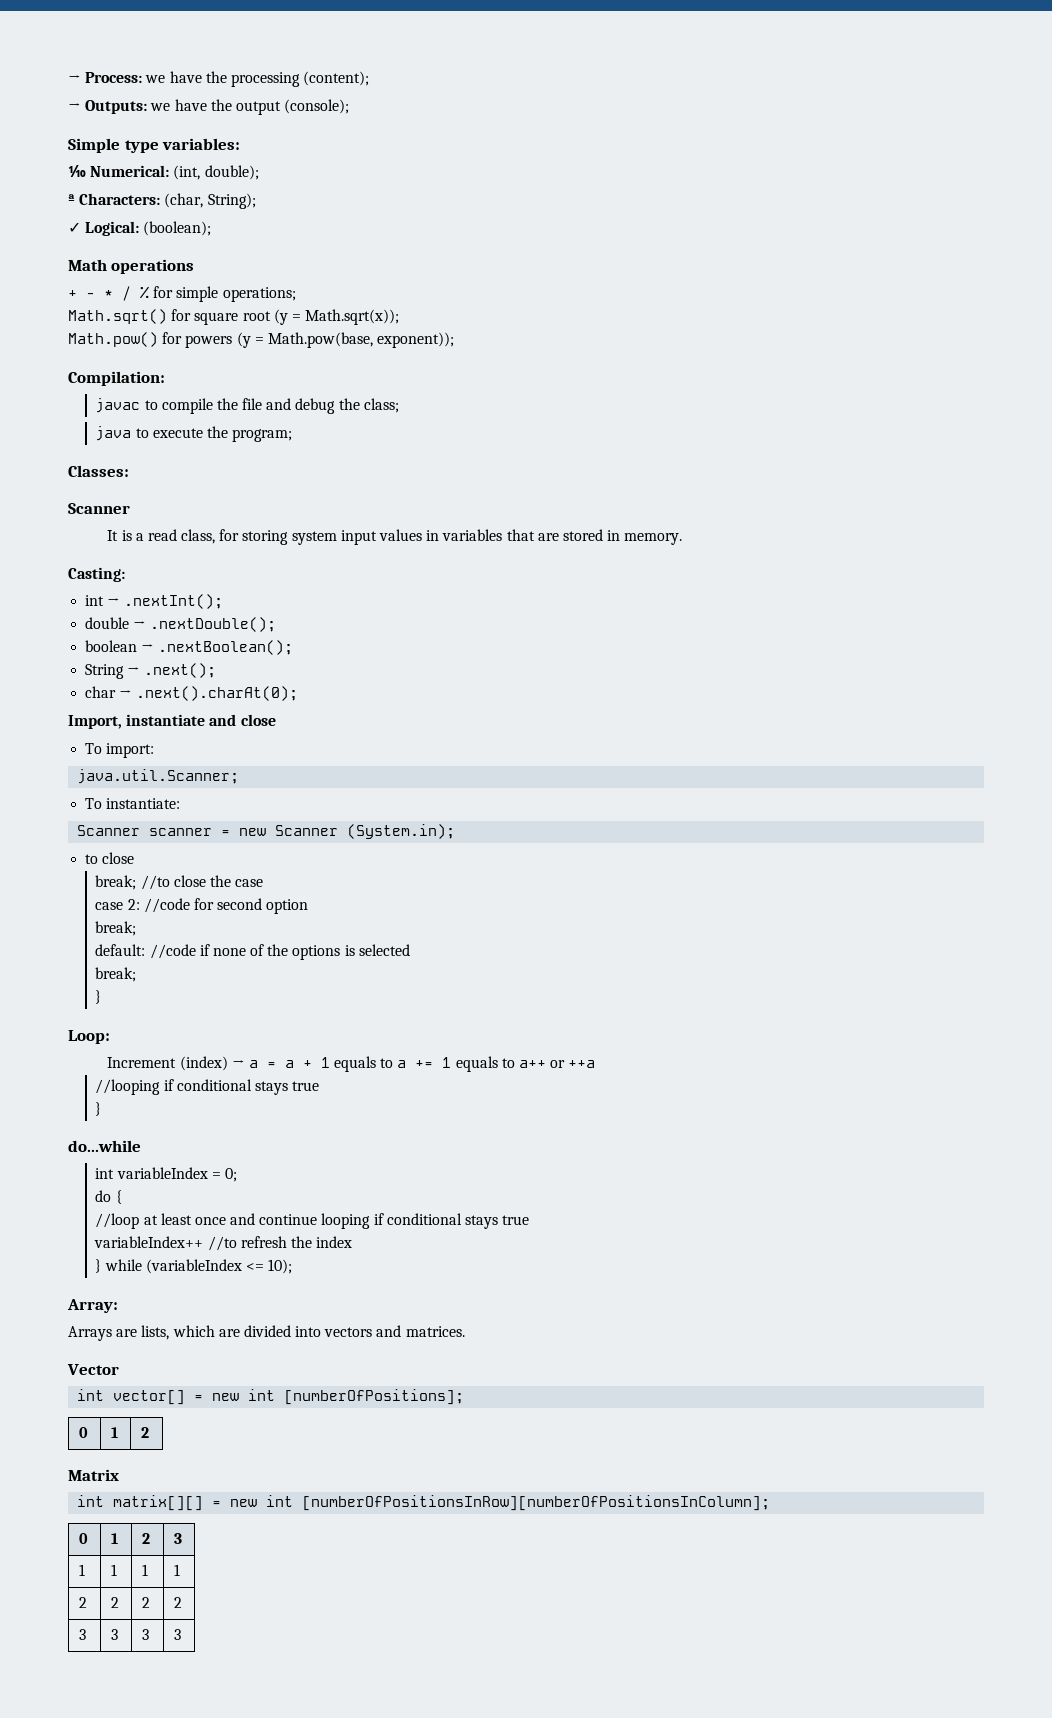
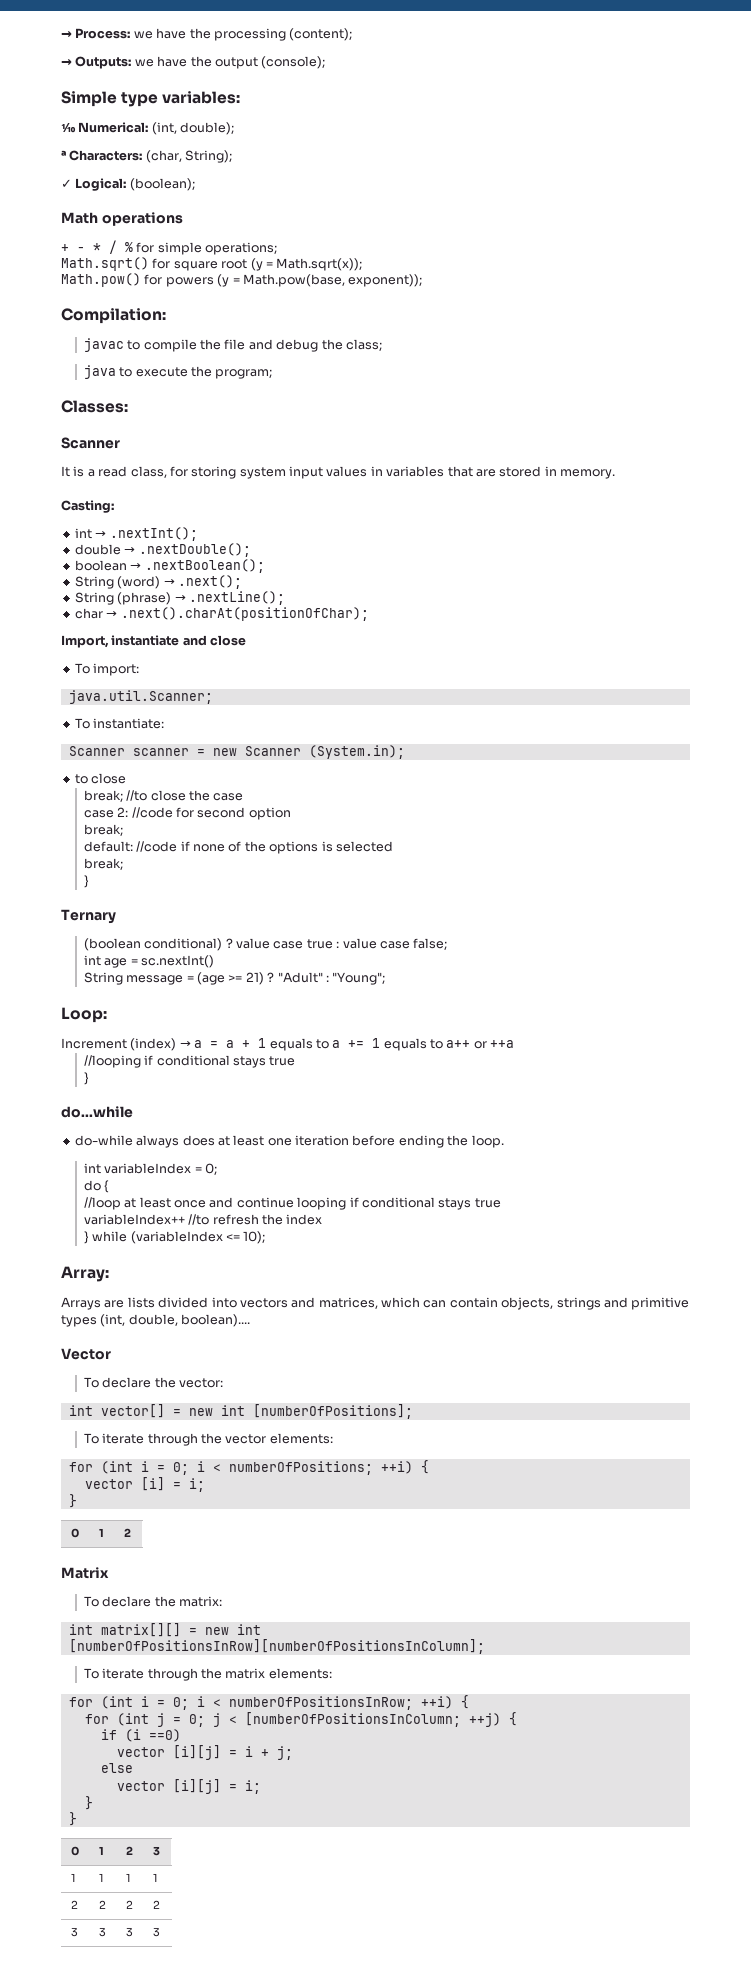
- String → .next();
+ String (word) → .next();
+ String (phrase) → .nextLine();
- char → .next().charAt(0);
+ char → .next().charAt(positionOfChar);
+ Ternary
+ (boolean conditional) ? value case true : value case false;
+ int age = sc.nextInt()
+ String message = (age >= 21) ? "Adult" : "Young";
+ do-while always does at least one iteration before ending the loop.
- Arrays are lists, which are divided into vectors and matrices.
+ Arrays are lists divided into vectors and matrices, which can contain objects, strings and primitive types (int, double, boolean)....
  Vector
+ To declare the vector:
+ To iterate through the vector elements:
+ for (int i = 0; i < numberOfPositions; ++i) {
+ vector [i] = i;
+ }
+ To declare the matrix:
+ To iterate through the matrix elements:
+ for (int i = 0; i < numberOfPositionsInRow; ++i) {
+ for (int j = 0; j < [numberOfPositionsInColumn; ++j) {
+ if (i ==0)
+ vector [i][j] = i + j;
+ else
+ vector [i][j] = i;
+ }
+ }

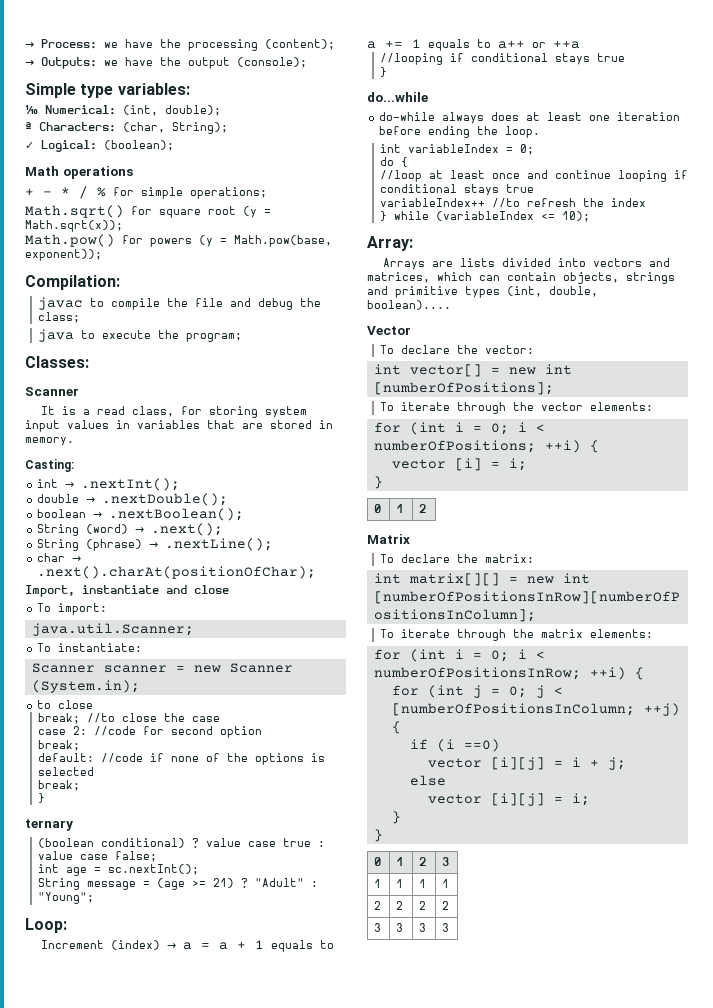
- Ternary
+ ternary
- int age = sc.nextInt()
+ int age = sc.nextInt();

